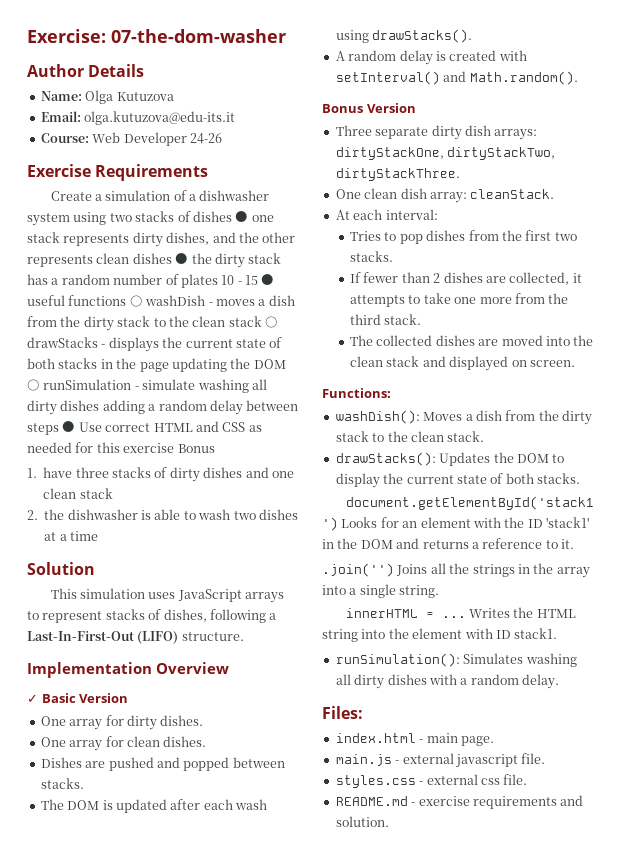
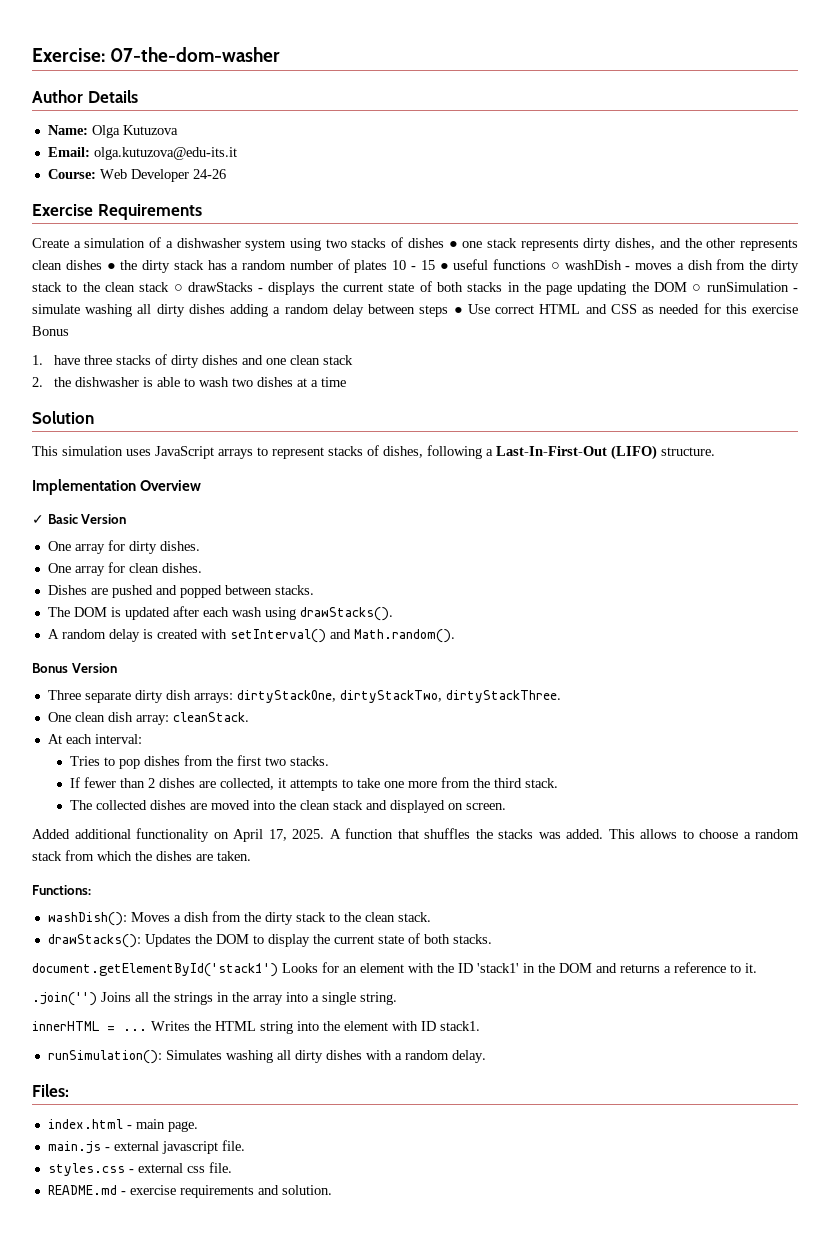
+ Added additional functionality on April 17, 2025. A function that shuffles the stacks was added. This allows to choose a random stack from which the dishes are taken.

